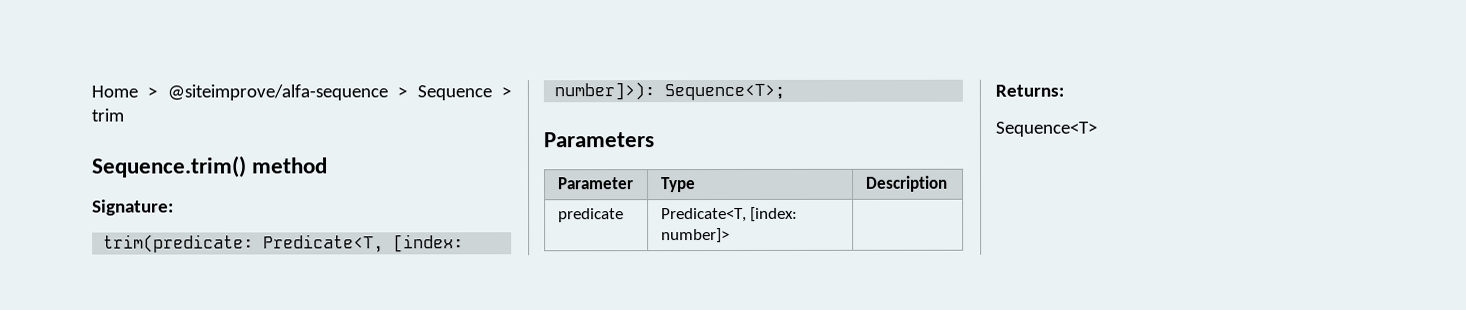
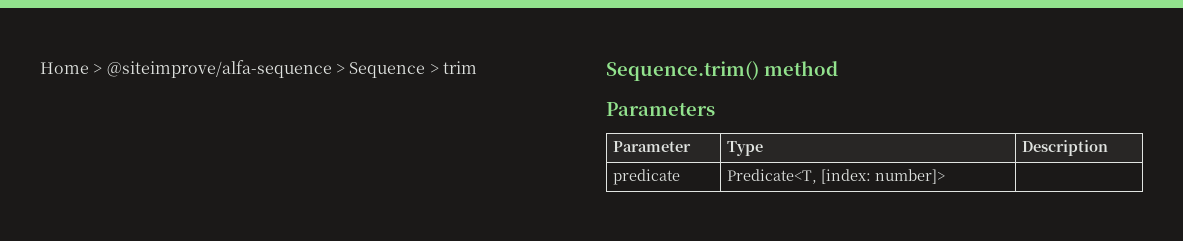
- Signature:
- trim(predicate: Predicate<T, [index: number]>): Sequence<T>;
- Returns:
- Sequence<T>

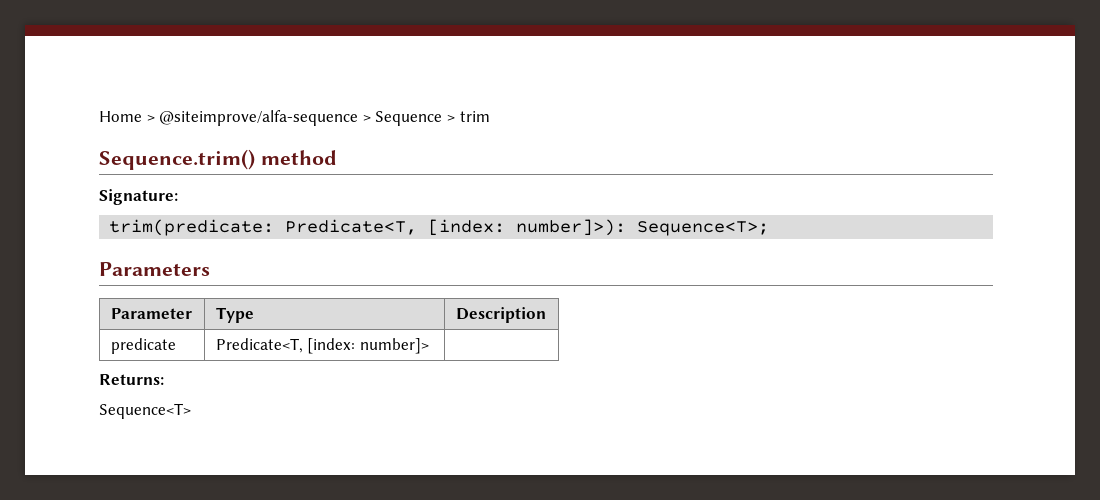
+ Signature:
+ trim(predicate: Predicate<T, [index: number]>): Sequence<T>;
+ Returns:
+ Sequence<T>

